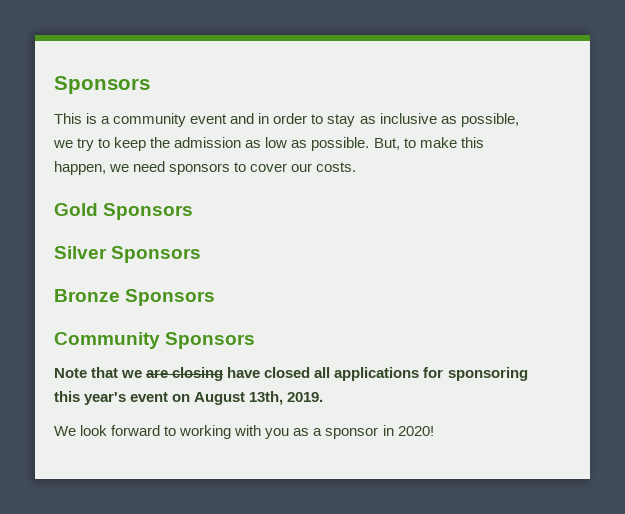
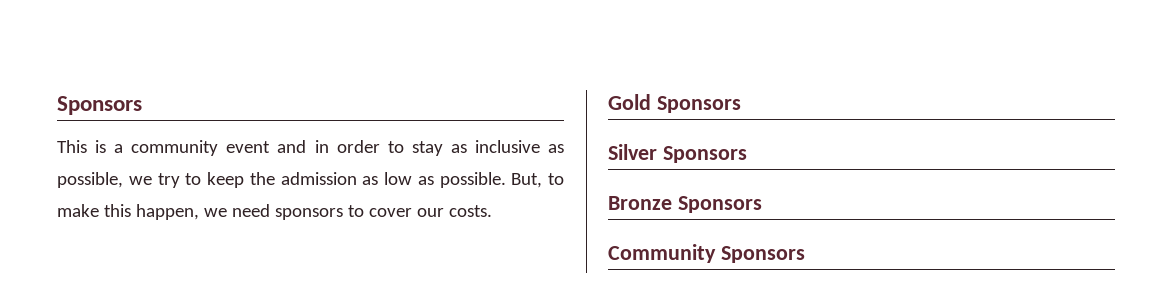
- Note that we are closing have closed all applications for sponsoring this year's event on August 13th, 2019.
- We look forward to working with you as a sponsor in 2020!

